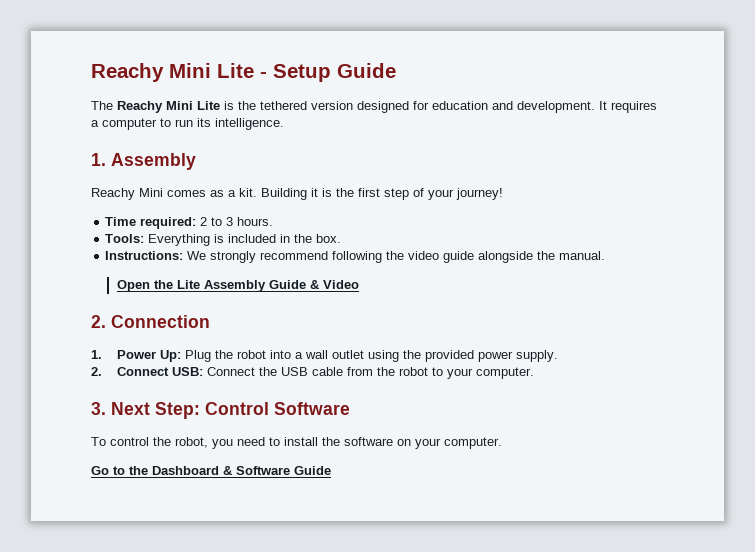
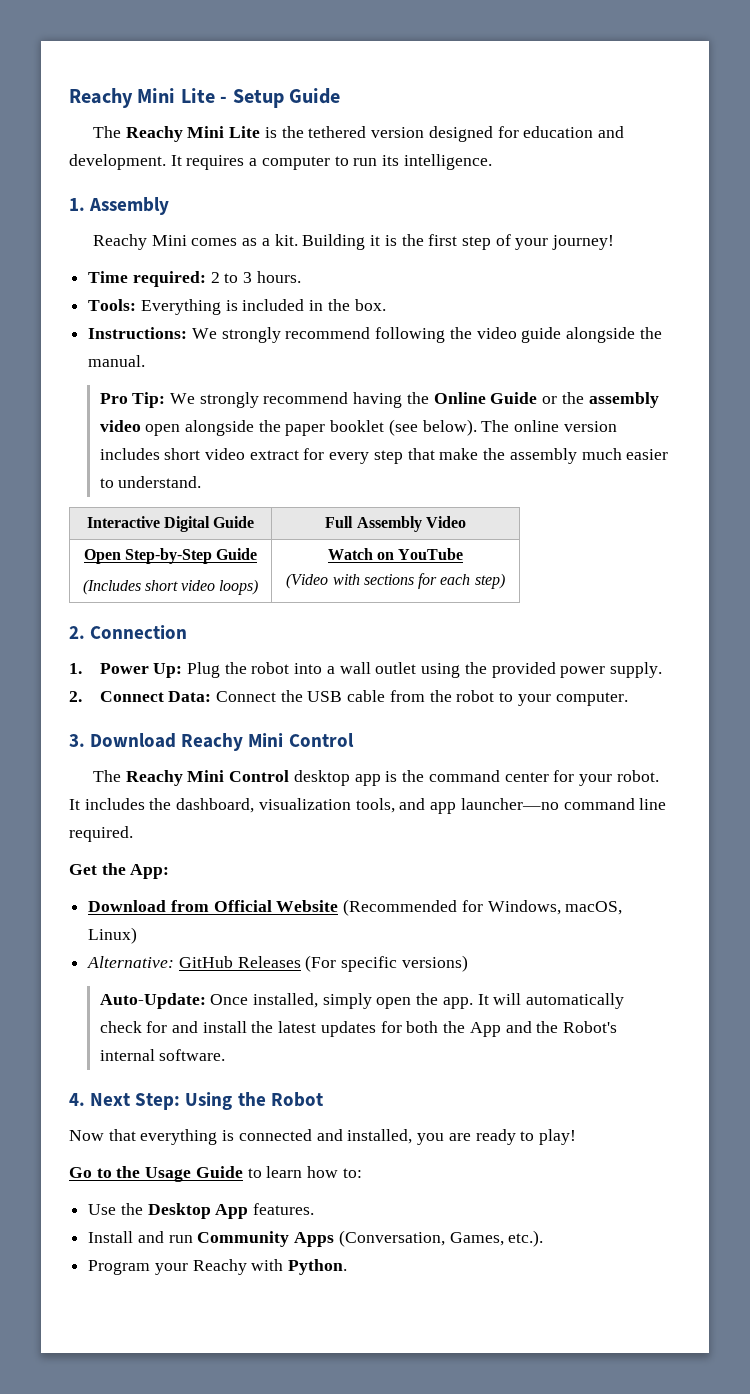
- Open the Lite Assembly Guide & Video
+ Pro Tip: We strongly recommend having the Online Guide or the assembly video open alongside the paper booklet (see below). The online version includes short video extract for every step that make the assembly much easier to understand.
+ Interactive Digital Guide | Full Assembly Video
+ Open Step-by-Step Guide
+ (Includes short video loops) | Watch on YouTube
+ (Video with sections for each step)
- 2. Connect USB: Connect the USB cable from the robot to your computer.
+ 2. Connect Data: Connect the USB cable from the robot to your computer.
- 3. Next Step: Control Software
- To control the robot, you need to install the software on your computer.
- Go to the Dashboard & Software Guide
+ 3. Download Reachy Mini Control
+ The Reachy Mini Control desktop app is the command center for your robot. It includes the dashboard, visualization tools, and app launcher—no command line required.
+ Get the App:
+ Download from Official Website (Recommended for Windows, macOS, Linux)
+ Alternative: GitHub Releases (For specific versions)
+ Auto-Update: Once installed, simply open the app. It will automatically check for and install the latest updates for both the App and the Robot's internal software.
+ 4. Next Step: Using the Robot
+ Now that everything is connected and installed, you are ready to play!
+ Go to the Usage Guide to learn how to:
+ Use the Desktop App features.
+ Install and run Community Apps (Conversation, Games, etc.).
+ Program your Reachy with Python.

